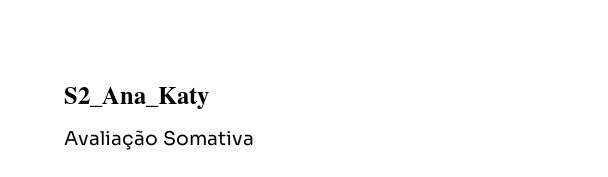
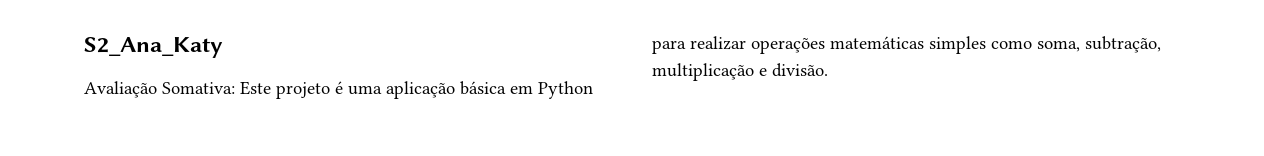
- Avaliação Somativa
+ Avaliação Somativa: Este projeto é uma aplicação básica em Python para realizar operações matemáticas simples como soma, subtração, multiplicação e divisão.

